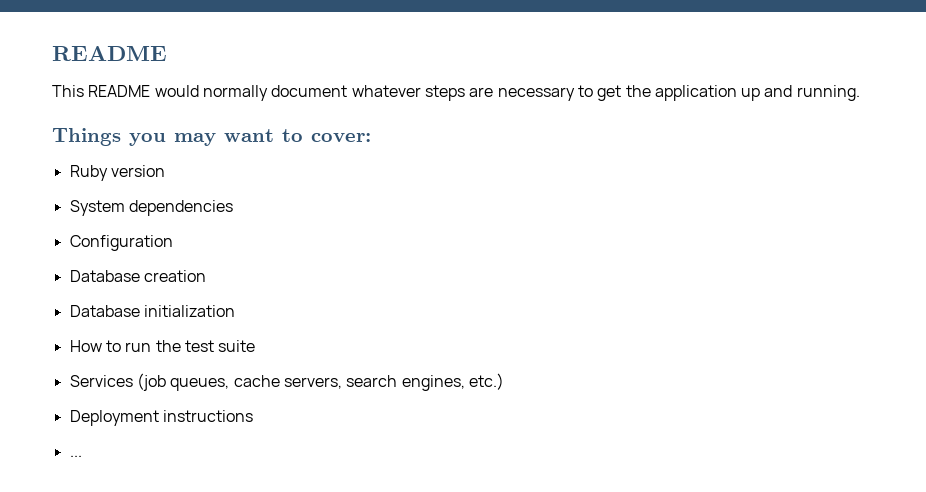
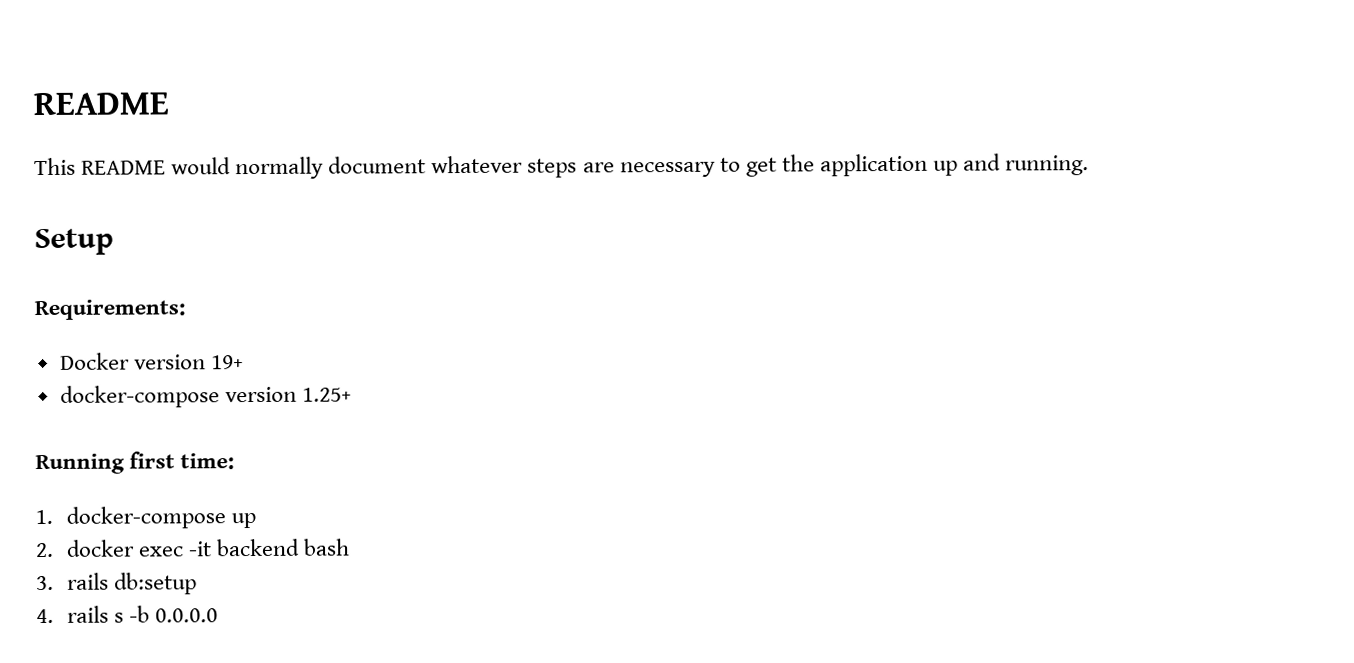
- Things you may want to cover:
- Ruby version
- System dependencies
- Configuration
- Database creation
- Database initialization
- How to run the test suite
- Services (job queues, cache servers, search engines, etc.)
- Deployment instructions
- ...
+ Setup
+ Requirements:
+ Docker version 19+
+ docker-compose version 1.25+
+ Running first time:
+ 1. docker-compose up
+ 2. docker exec -it backend bash
+ 3. rails db:setup
+ 4. rails s -b 0.0.0.0

